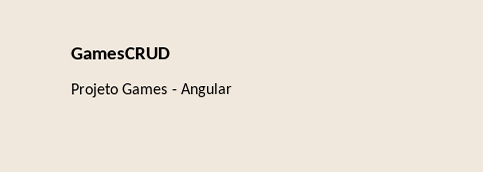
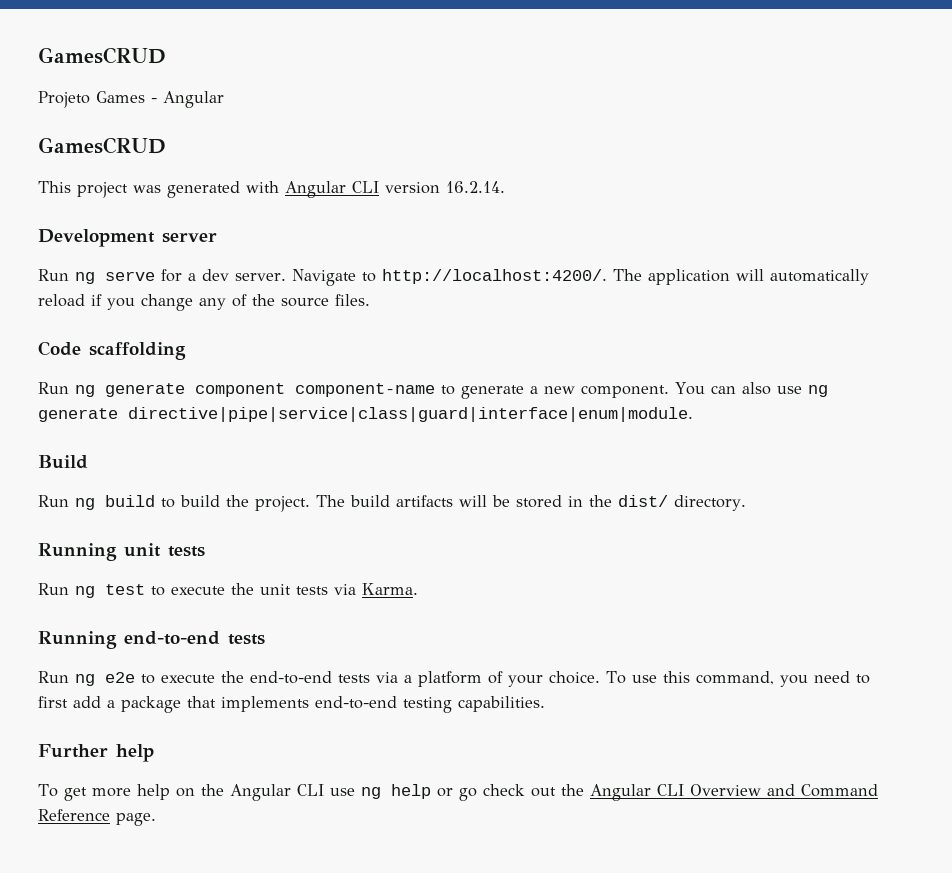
  Projeto Games - Angular
+ GamesCRUD
+ This project was generated with Angular CLI version 16.2.14.
+ Development server
+ Run ng serve for a dev server. Navigate to http://localhost:4200/. The application will automatically reload if you change any of the source files.
+ Code scaffolding
+ Run ng generate component component-name to generate a new component. You can also use ng generate directive|pipe|service|class|guard|interface|enum|module.
+ Build
+ Run ng build to build the project. The build artifacts will be stored in the dist/ directory.
+ Running unit tests
+ Run ng test to execute the unit tests via Karma.
+ Running end-to-end tests
+ Run ng e2e to execute the end-to-end tests via a platform of your choice. To use this command, you need to first add a package that implements end-to-end testing capabilities.
+ Further help
+ To get more help on the Angular CLI use ng help or go check out the Angular CLI Overview and Command Reference page.

